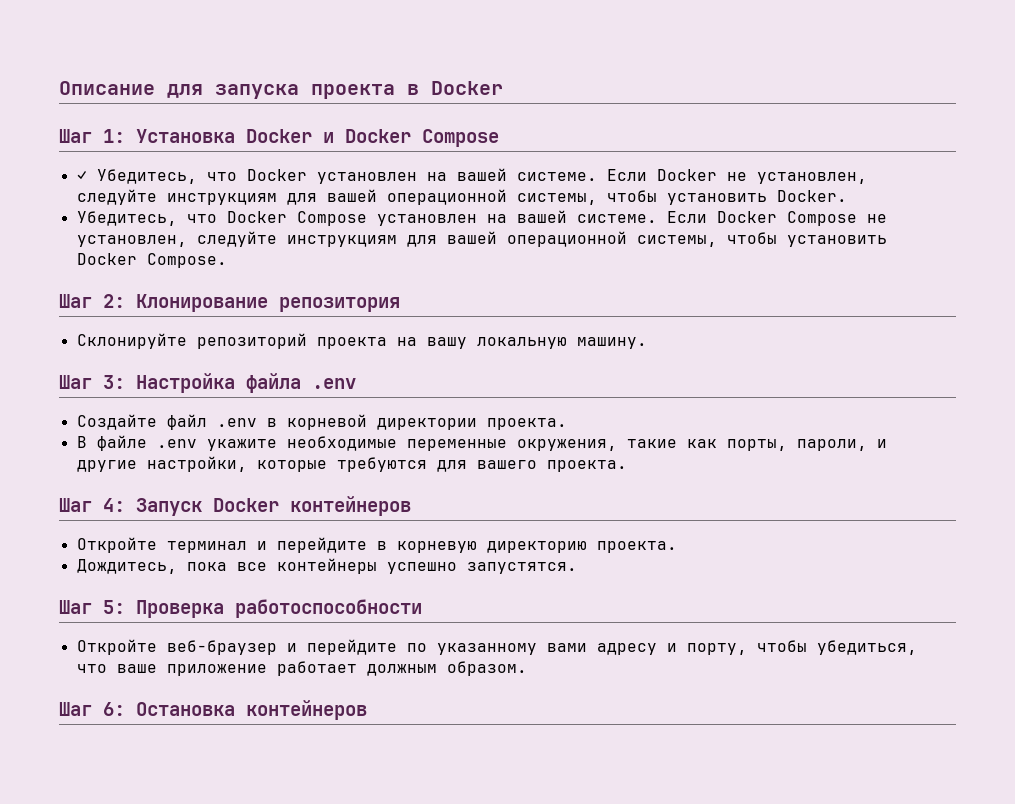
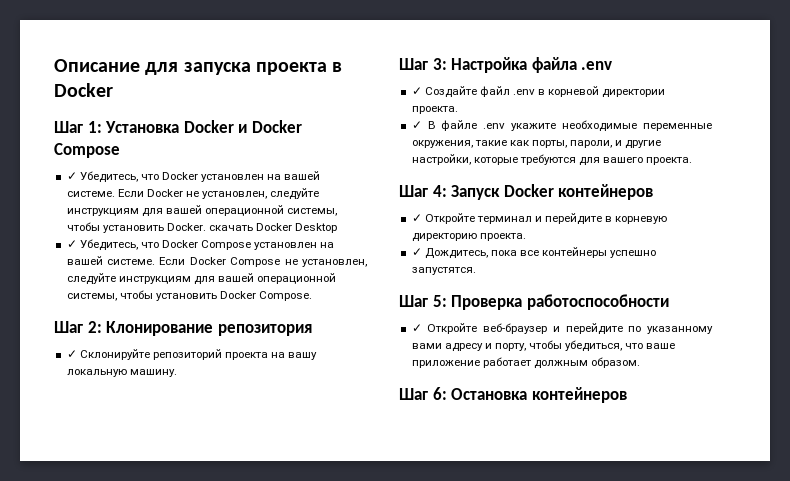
- Если Docker не установлен, следуйте инструкциям для вашей операционной системы, чтобы установить Docker.
- Убедитесь, что Docker Compose установлен на вашей системе.
+ Если Docker не установлен, следуйте инструкциям для вашей операционной системы, чтобы установить Docker. скачать Docker Desktop
+ ✓ Убедитесь, что Docker Compose установлен на вашей системе.
- Склонируйте репозиторий проекта на вашу локальную машину.
+ ✓ Склонируйте репозиторий проекта на вашу локальную машину.
- Создайте файл .env в корневой директории проекта.
+ ✓ Создайте файл .env в корневой директории проекта.
- В файле .env укажите необходимые переменные окружения, такие как порты, пароли, и другие настройки, которые требуются для вашего проекта.
+ ✓ В файле .env укажите необходимые переменные окружения, такие как порты, пароли, и другие настройки, которые требуются для вашего проекта.
- Откройте терминал и перейдите в корневую директорию проекта.
+ ✓ Откройте терминал и перейдите в корневую директорию проекта.
- Дождитесь, пока все контейнеры успешно запустятся.
+ ✓ Дождитесь, пока все контейнеры успешно запустятся.
- Откройте веб-браузер и перейдите по указанному вами адресу и порту, чтобы убедиться, что ваше приложение работает должным образом.
+ ✓ Откройте веб-браузер и перейдите по указанному вами адресу и порту, чтобы убедиться, что ваше приложение работает должным образом.

